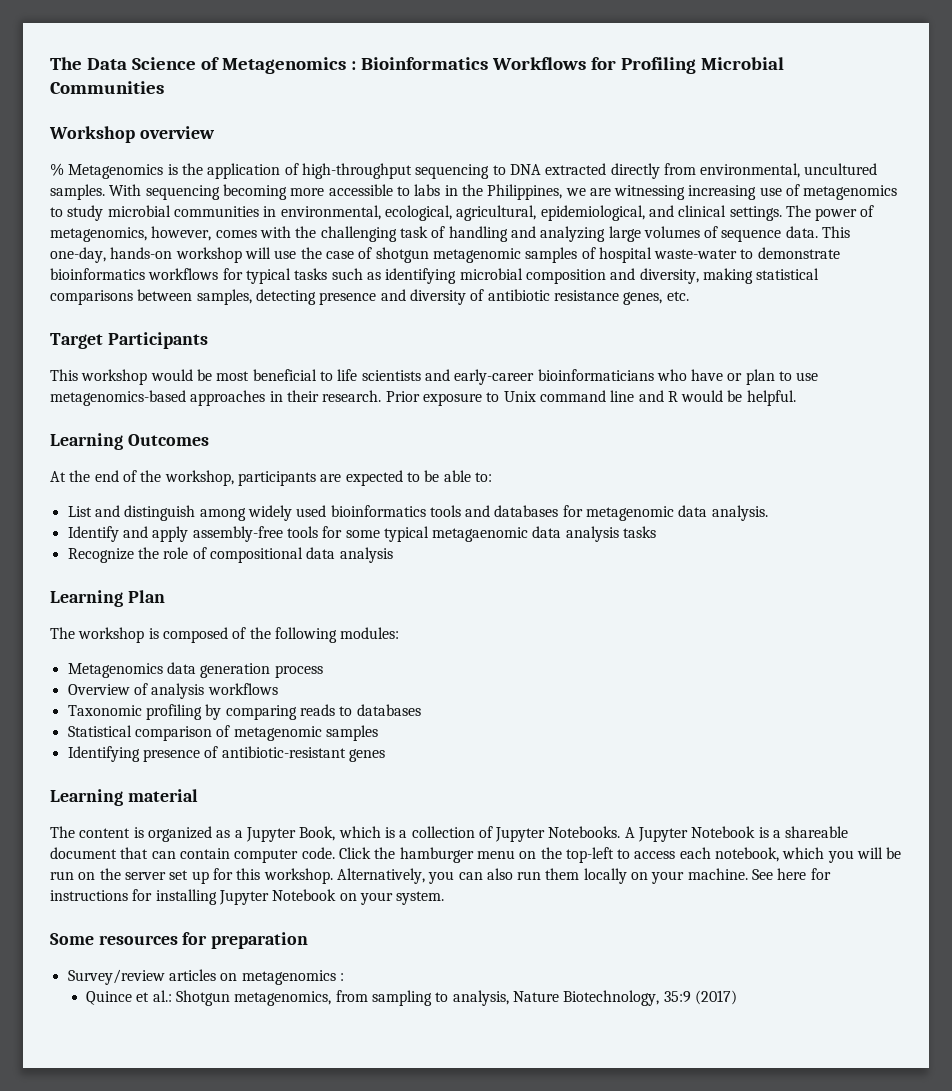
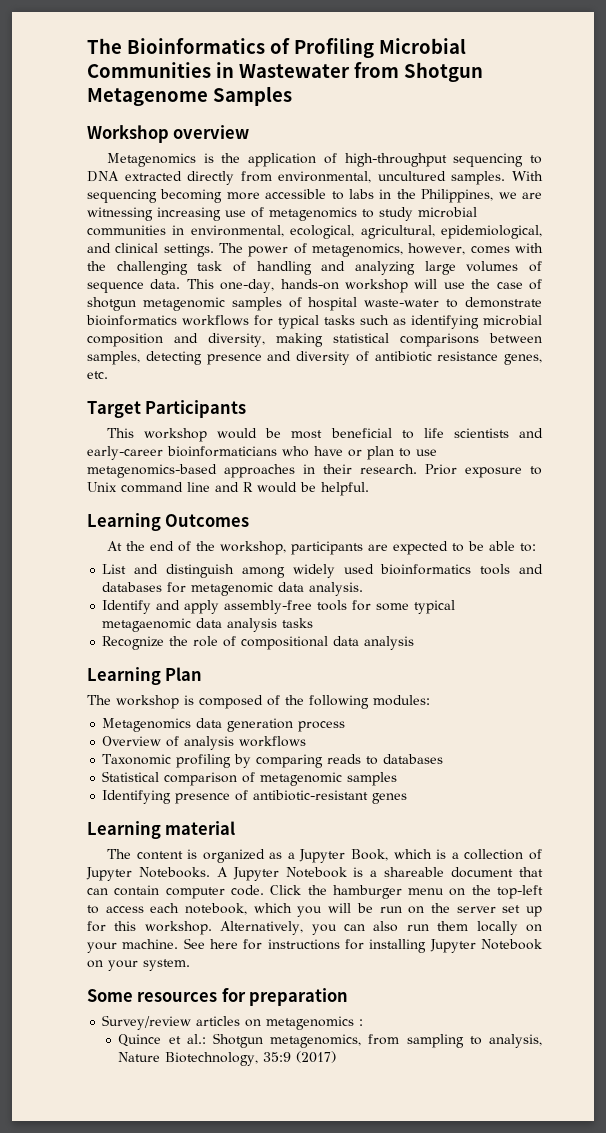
- The Data Science of Metagenomics : Bioinformatics Workflows for Profiling Microbial Communities
+ The Bioinformatics of Profiling Microbial Communities in Wastewater from Shotgun Metagenome Samples
- % Metagenomics is the application of high-throughput sequencing to DNA extracted directly from environmental, uncultured samples.
+ Metagenomics is the application of high-throughput sequencing to DNA extracted directly from environmental, uncultured samples.

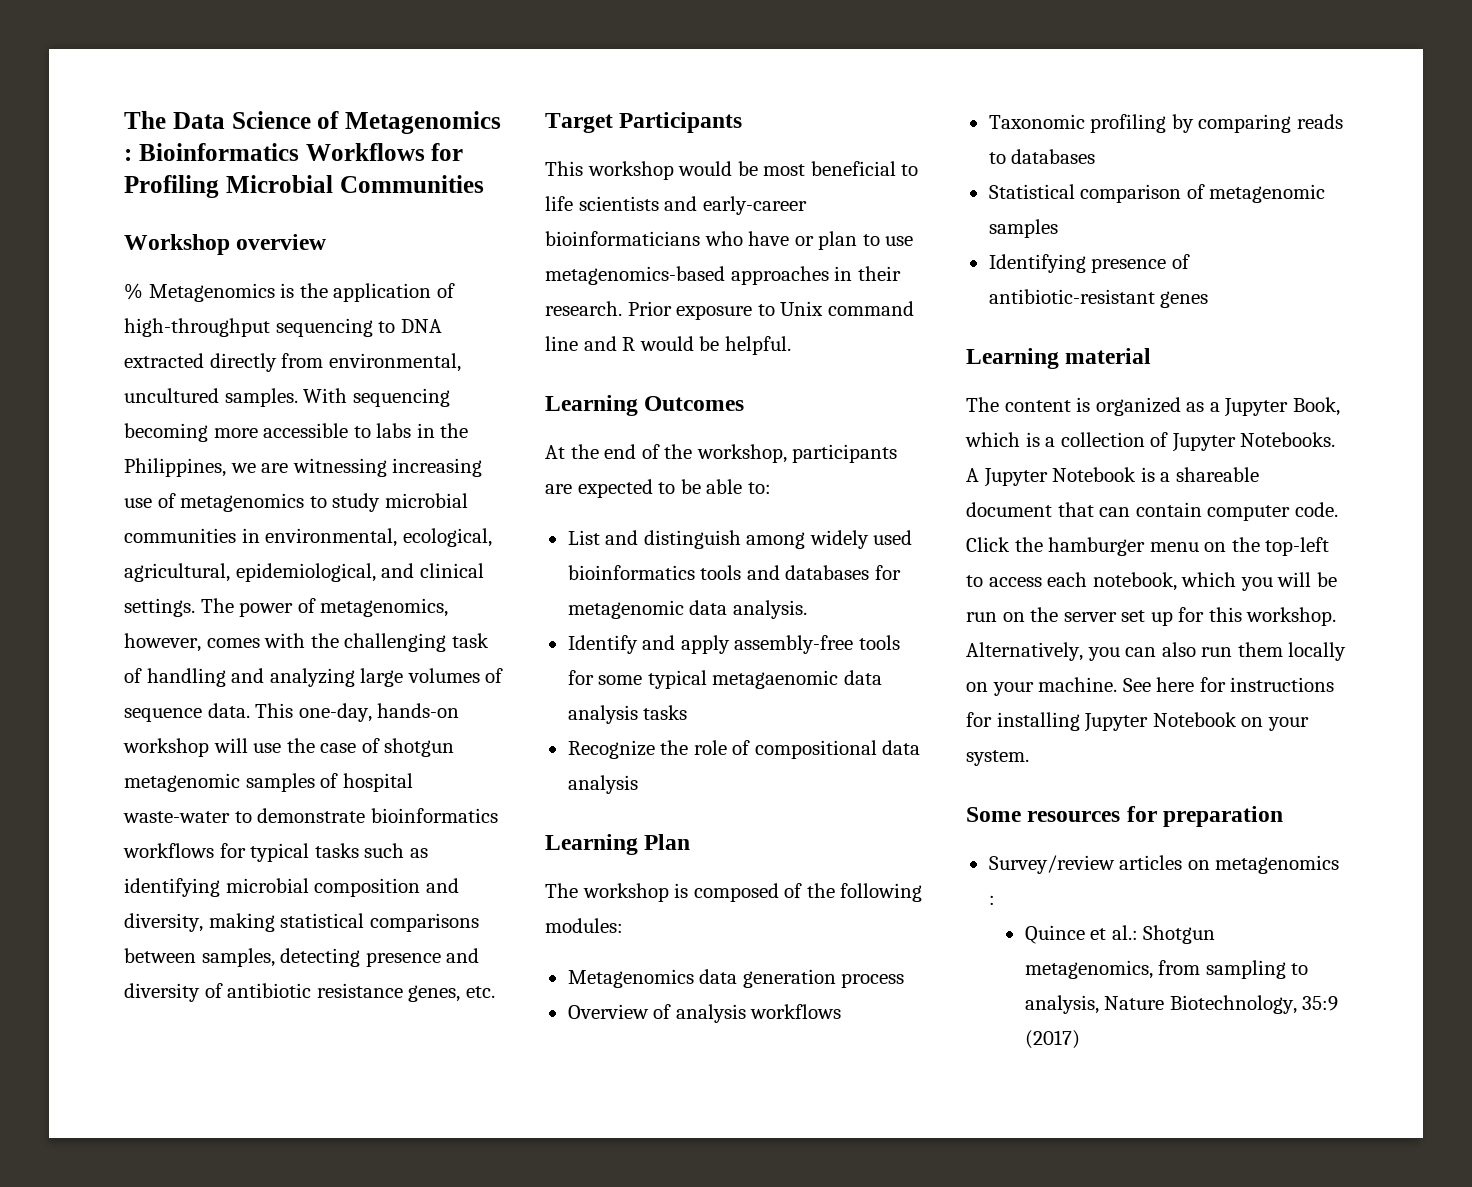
- The Bioinformatics of Profiling Microbial Communities in Wastewater from Shotgun Metagenome Samples
+ The Data Science of Metagenomics : Bioinformatics Workflows for Profiling Microbial Communities
- Metagenomics is the application of high-throughput sequencing to DNA extracted directly from environmental, uncultured samples.
+ % Metagenomics is the application of high-throughput sequencing to DNA extracted directly from environmental, uncultured samples.

